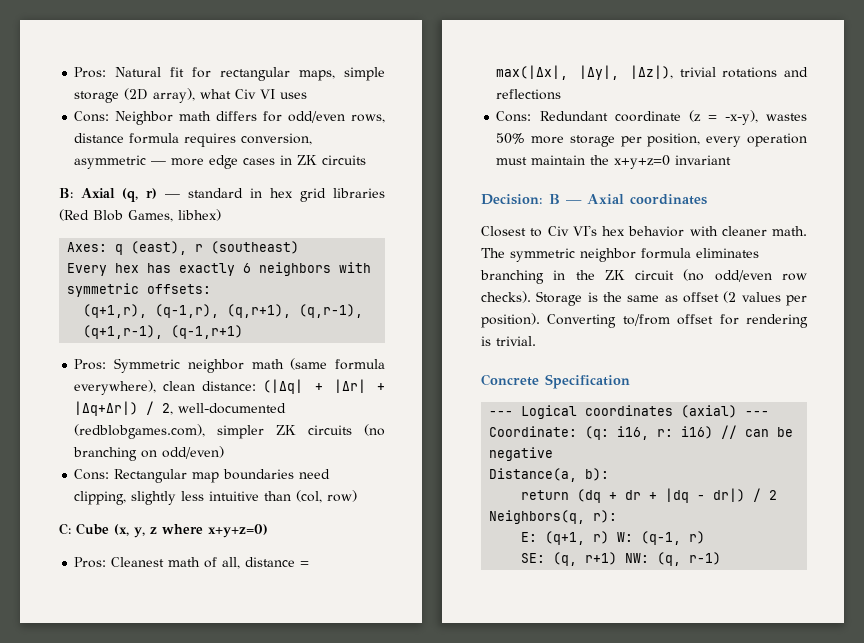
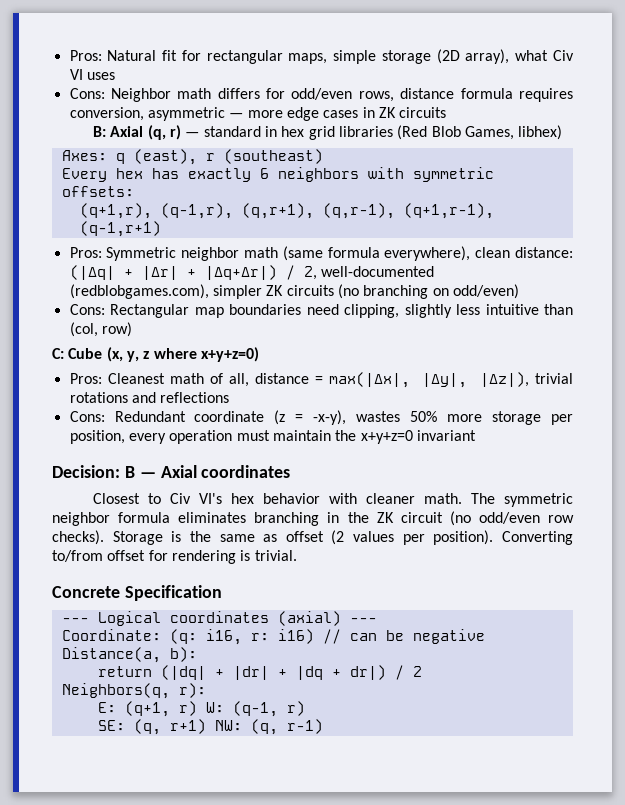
- return (dq + dr + |dq - dr|) / 2
+ return (|dq| + |dr| + |dq + dr|) / 2

